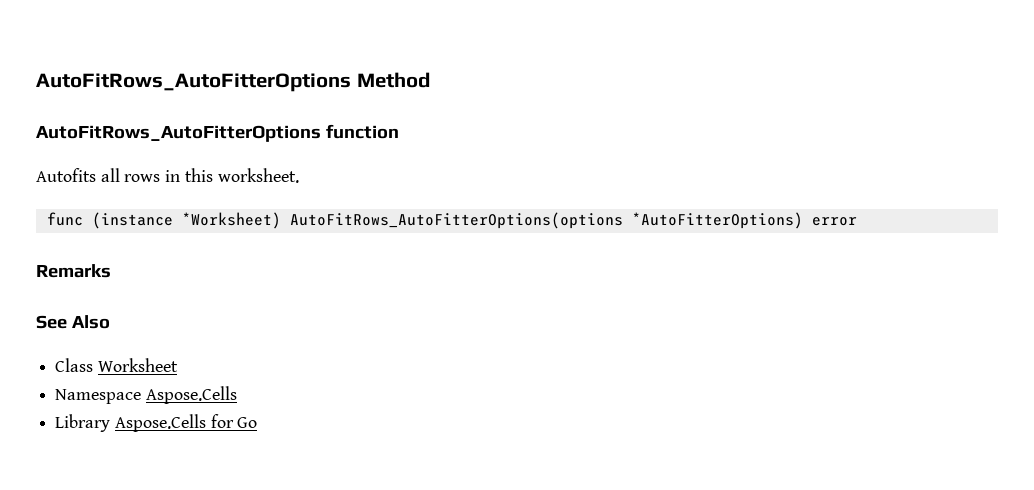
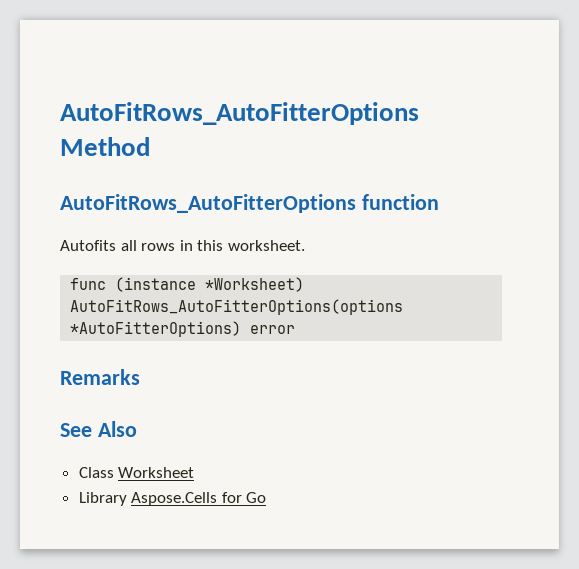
- Namespace Aspose.Cells

